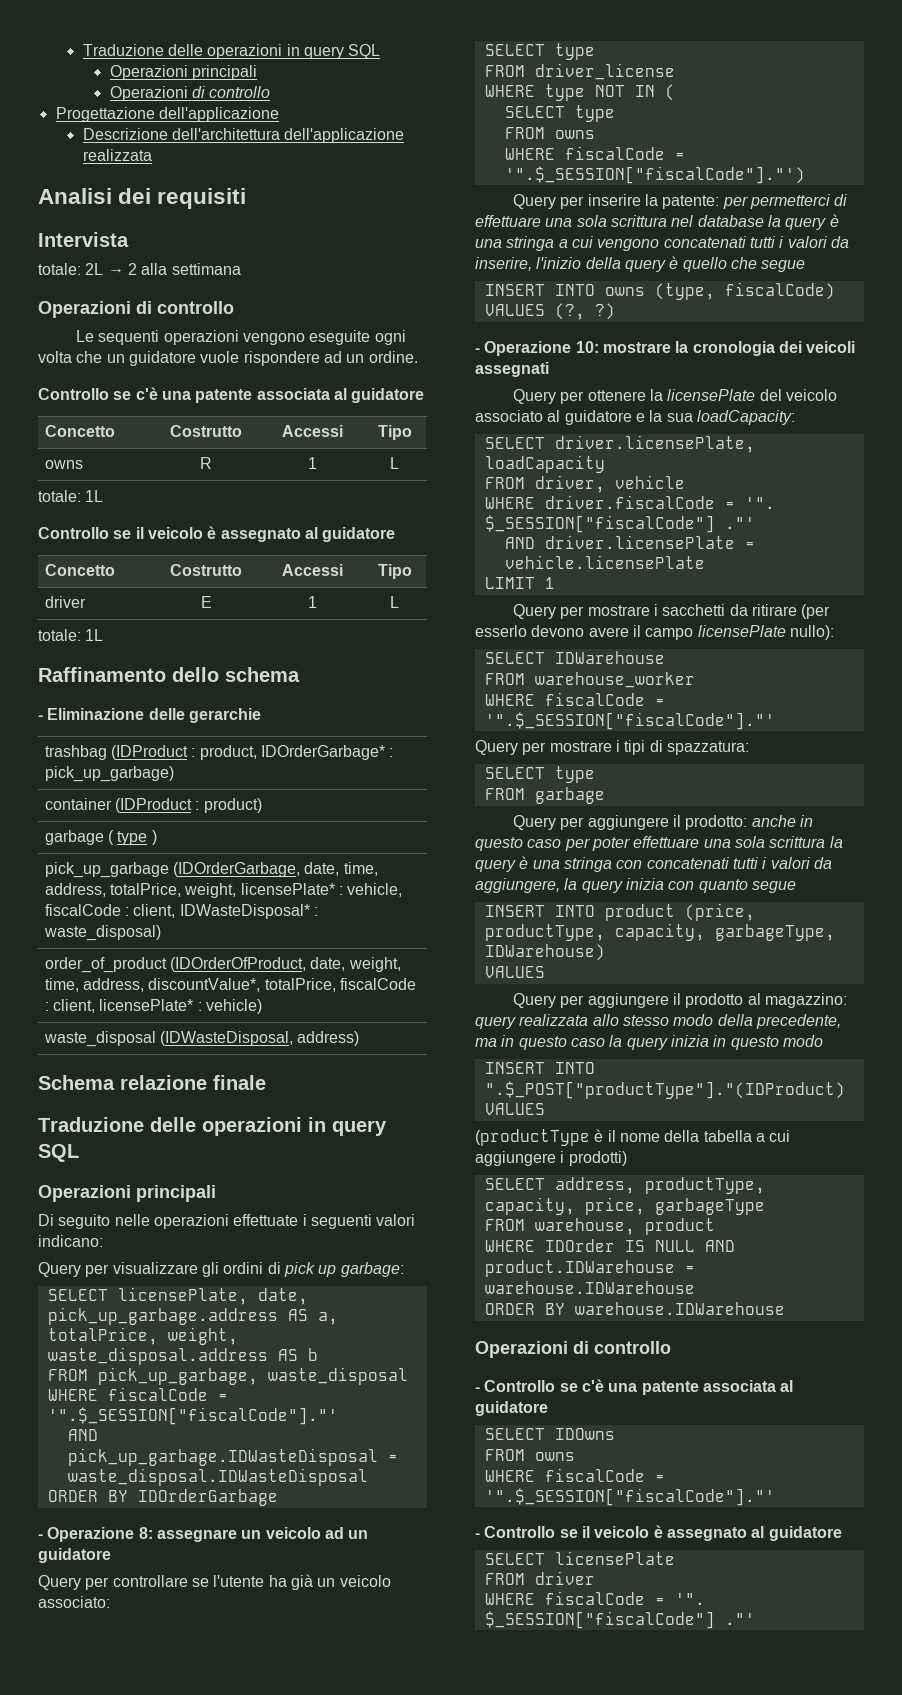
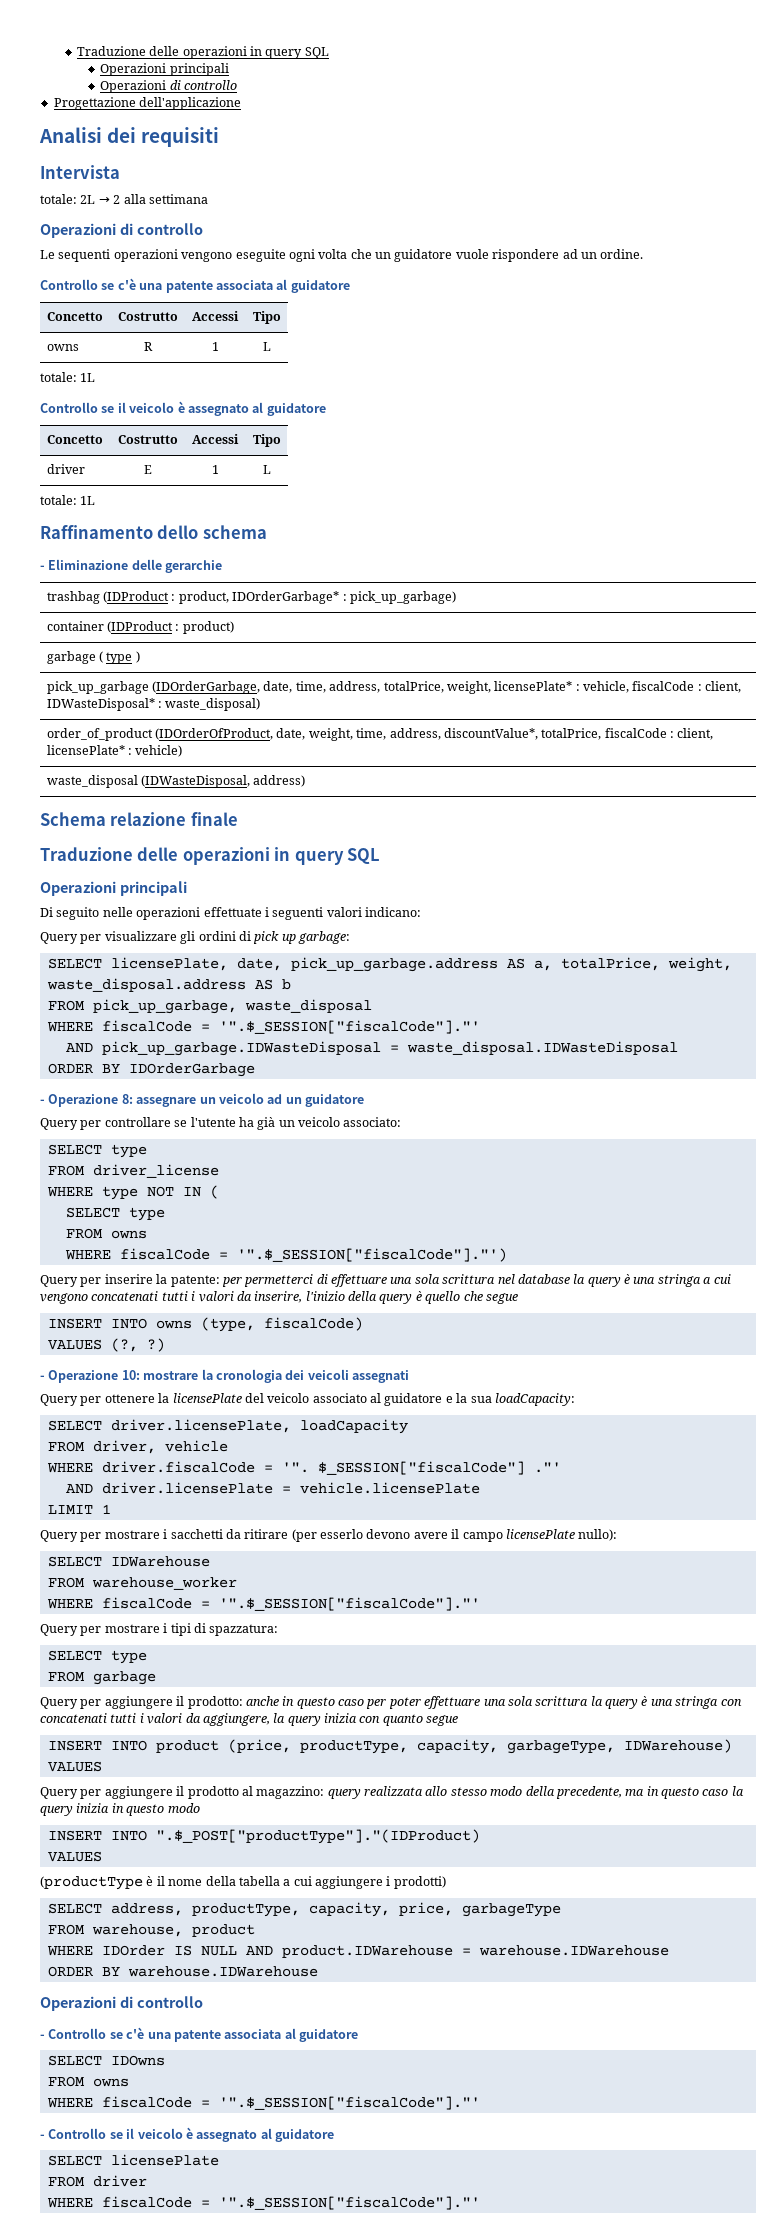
- Descrizione dell'architettura dell'applicazione realizzata
  FROM driver
- WHERE fiscalCode = '". $_SESSION["fiscalCode"] ."'
+ WHERE fiscalCode = '".$_SESSION["fiscalCode"]."'

